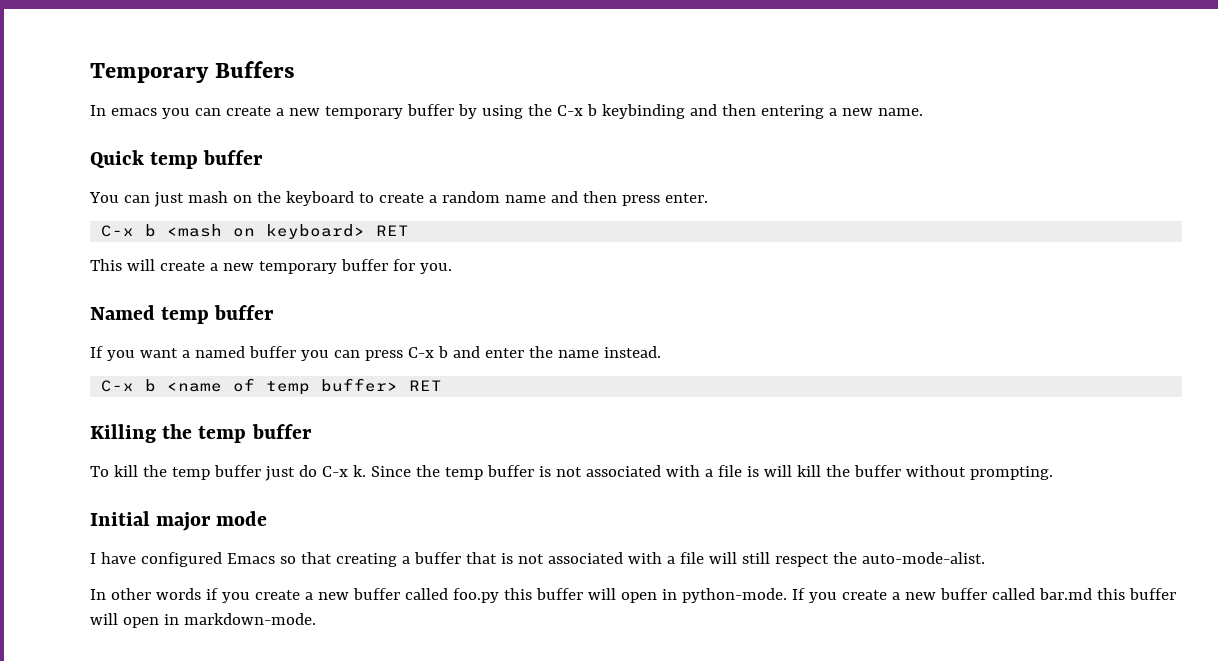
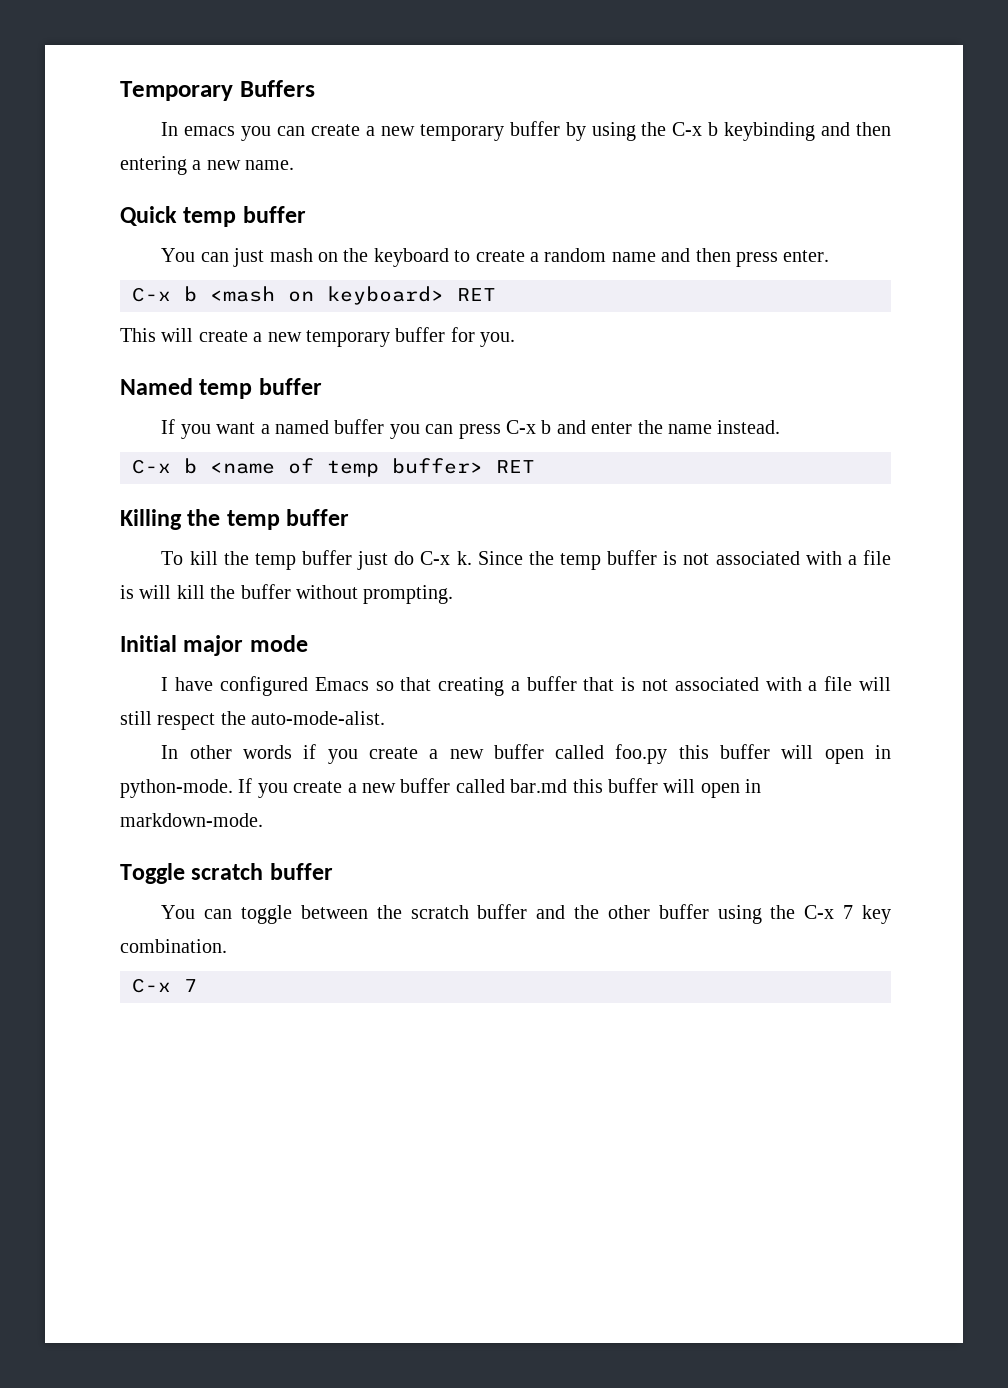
+ Toggle scratch buffer
+ You can toggle between the scratch buffer and the other buffer using the C-x 7 key combination.
+ C-x 7

